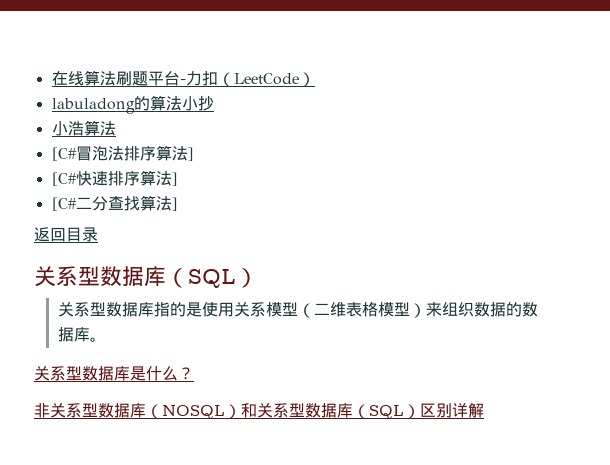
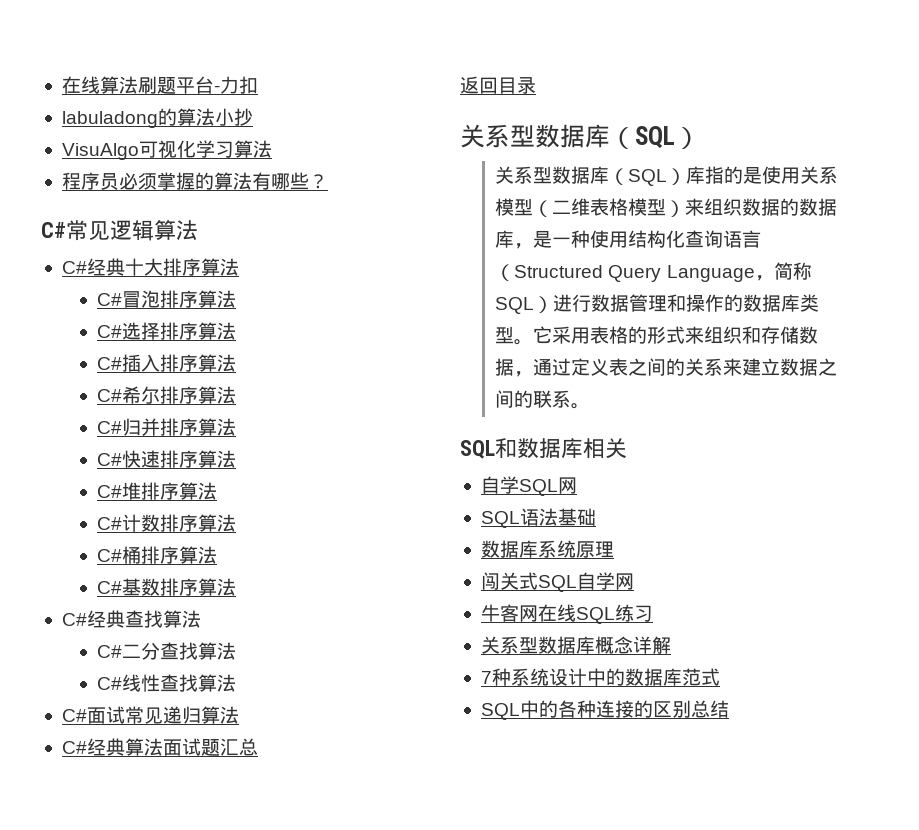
- 在线算法刷题平台-力扣（LeetCode）
+ 在线算法刷题平台-力扣
- 小浩算法
- [C#冒泡法排序算法]
- [C#快速排序算法]
- [C#二分查找算法]
+ VisuAlgo可视化学习算法
+ 程序员必须掌握的算法有哪些？
+ C#常见逻辑算法
+ C#经典十大排序算法
+ C#冒泡排序算法
+ C#选择排序算法
+ C#插入排序算法
+ C#希尔排序算法
+ C#归并排序算法
+ C#快速排序算法
+ C#堆排序算法
+ C#计数排序算法
+ C#桶排序算法
+ C#基数排序算法
+ C#经典查找算法
+ C#二分查找算法
+ C#线性查找算法
+ C#面试常见递归算法
+ C#经典算法面试题汇总
- 关系型数据库指的是使用关系模型（二维表格模型）来组织数据的数据库。
- 关系型数据库是什么？
- 非关系型数据库（NOSQL）和关系型数据库（SQL）区别详解
+ 关系型数据库（SQL）库指的是使用关系模型（二维表格模型）来组织数据的数据库，是一种使用结构化查询语言（Structured Query Language，简称SQL）进行数据管理和操作的数据库类型。它采用表格的形式来组织和存储数据，通过定义表之间的关系来建立数据之间的联系。
+ SQL和数据库相关
+ 自学SQL网
+ SQL语法基础
+ 数据库系统原理
+ 闯关式SQL自学网
+ 牛客网在线SQL练习
+ 关系型数据库概念详解
+ 7种系统设计中的数据库范式
+ SQL中的各种连接的区别总结

